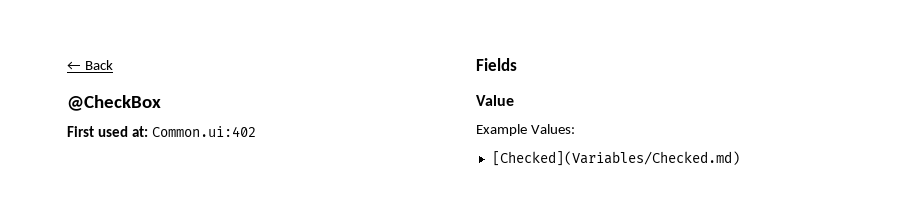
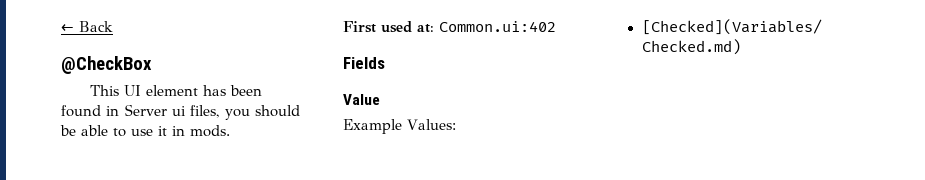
+ This UI element has been found in Server ui files, you should be able to use it in mods.

